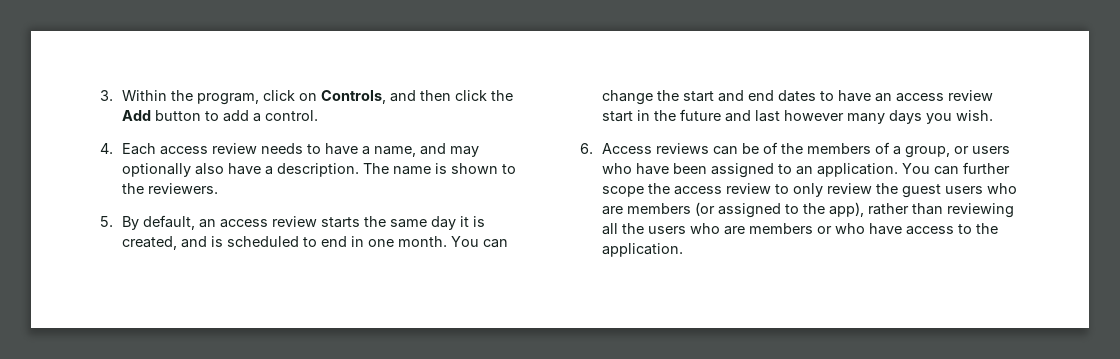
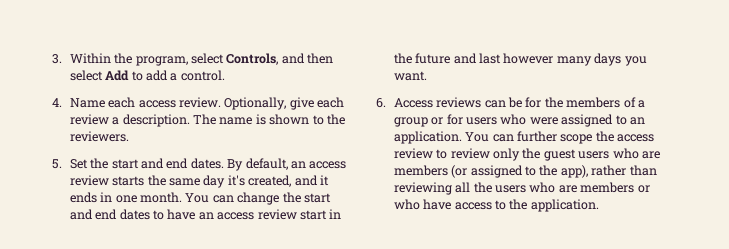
- 3. Within the program, click on Controls, and then click the Add button to add a control.
+ 3. Within the program, select Controls, and then select Add to add a control.
- 4. Each access review needs to have a name, and may optionally also have a description.
+ 4. Name each access review. Optionally, give each review a description.
- 5. By default, an access review starts the same day it is created, and is scheduled to end in one month.
+ 5. Set the start and end dates. By default, an access review starts the same day it's created, and it ends in one month.
- You can change the start and end dates to have an access review start in the future and last however many days you wish.
+ You can change the start and end dates to have an access review start in the future and last however many days you want.
- 6. Access reviews can be of the members of a group, or users who have been assigned to an application.
+ 6. Access reviews can be for the members of a group or for users who were assigned to an application.
- You can further scope the access review to only review the guest users who are members (or assigned to the app), rather than reviewing all the users who are members or who have access to the application.
+ You can further scope the access review to review only the guest users who are members (or assigned to the app), rather than reviewing all the users who are members or who have access to the application.

